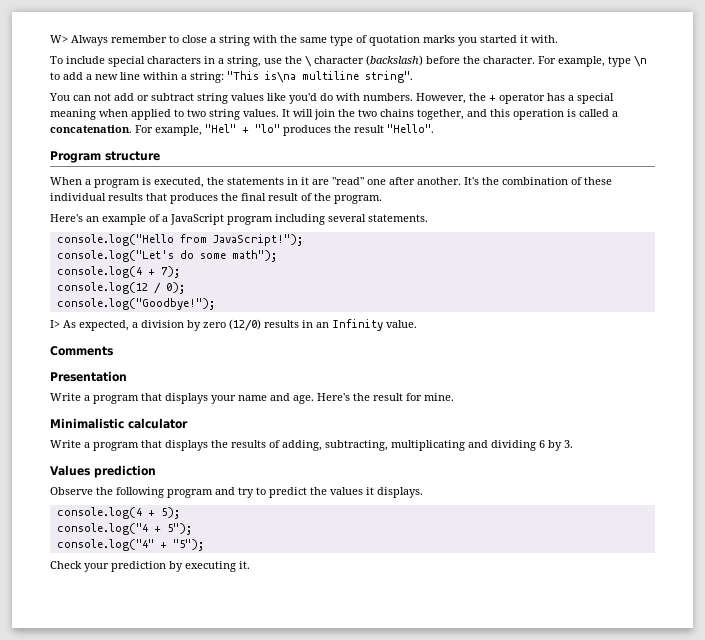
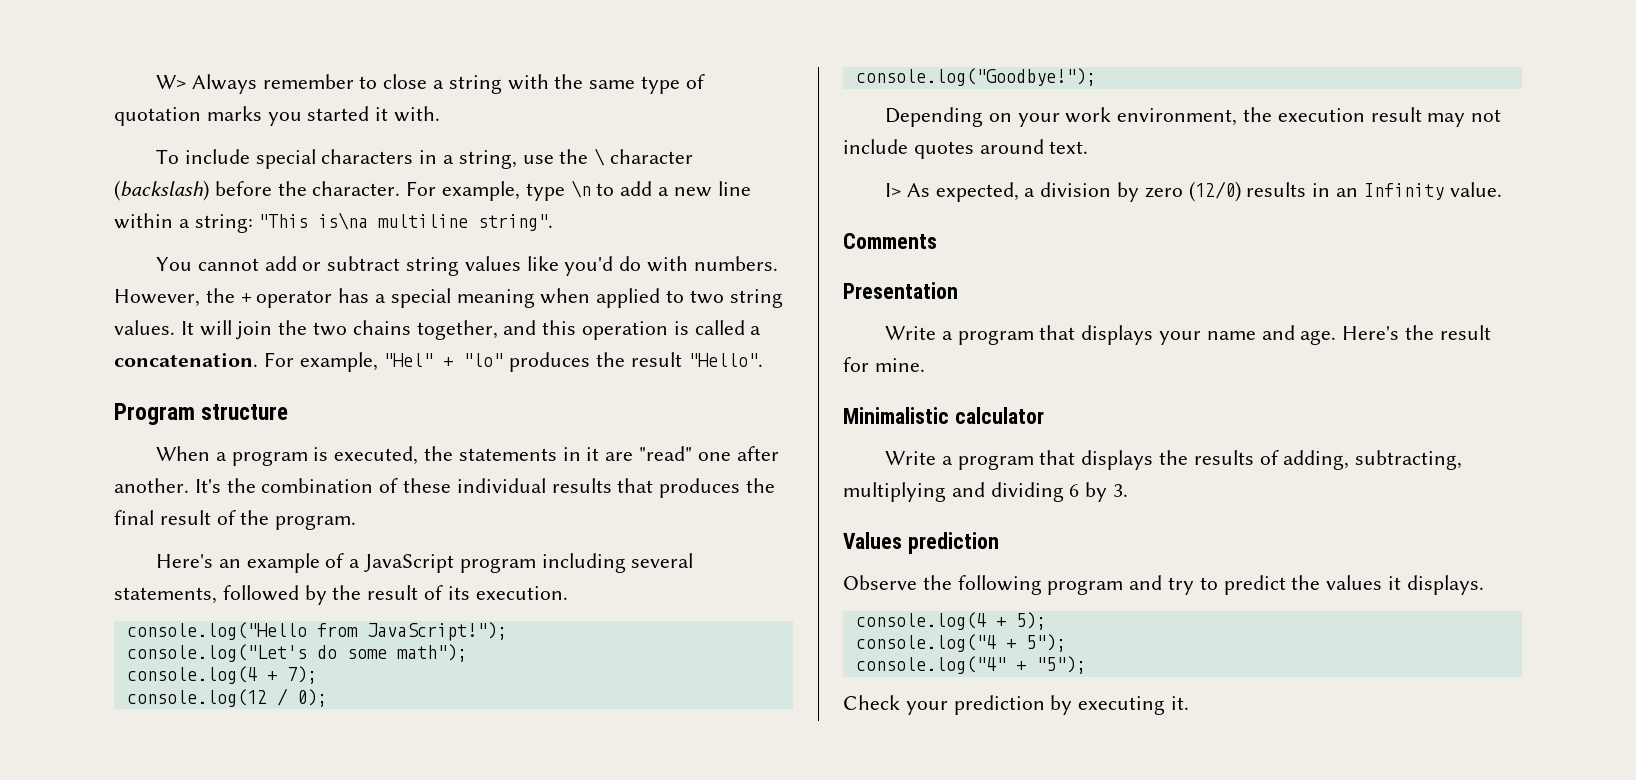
- You can not add or subtract string values like you'd do with numbers.
+ You cannot add or subtract string values like you'd do with numbers.
- Here's an example of a JavaScript program including several statements.
+ Here's an example of a JavaScript program including several statements, followed by the result of its execution.
+ Depending on your work environment, the execution result may not include quotes around text.
- Write a program that displays the results of adding, subtracting, multiplicating and dividing 6 by 3.
+ Write a program that displays the results of adding, subtracting, multiplying and dividing 6 by 3.

